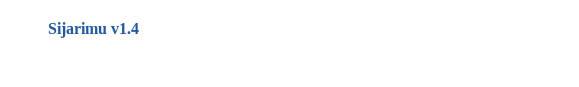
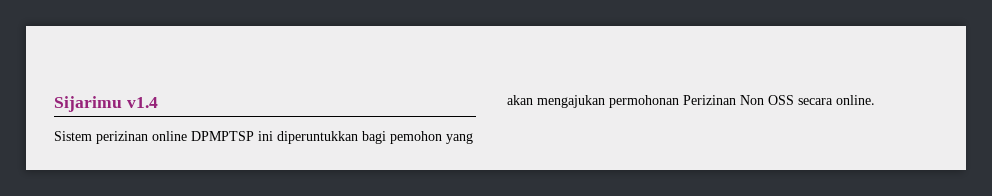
+ Sistem perizinan online DPMPTSP ini diperuntukkan bagi pemohon yang akan mengajukan permohonan Perizinan Non OSS secara online.

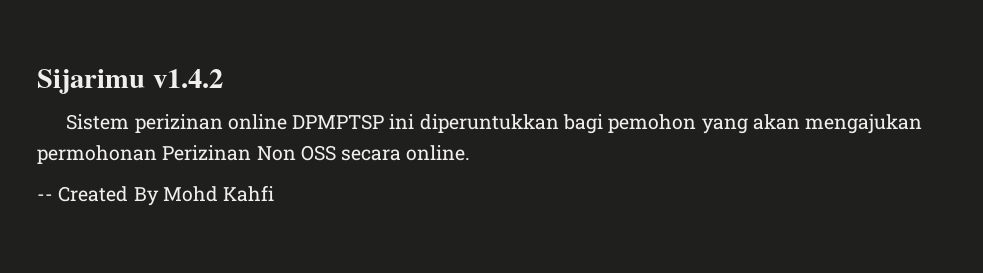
- Sijarimu v1.4
+ Sijarimu v1.4.2
+ -- Created By Mohd Kahfi

